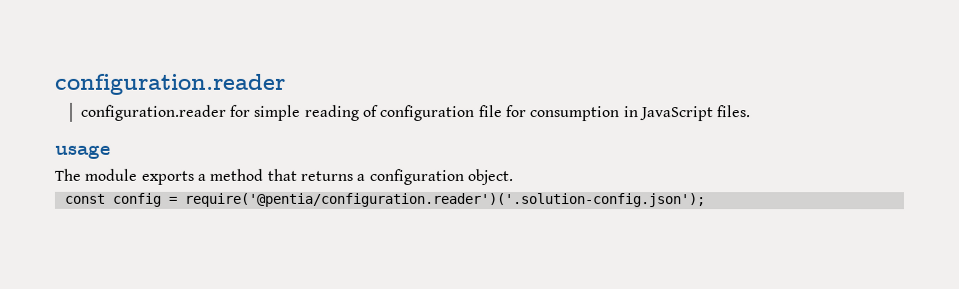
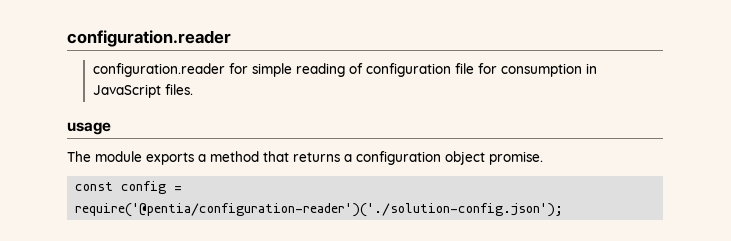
- The module exports a method that returns a configuration object.
+ The module exports a method that returns a configuration object promise.
- const config = require('@pentia/configuration.reader')('.solution-config.json');
+ const config = require('@pentia/configuration-reader')('./solution-config.json');

